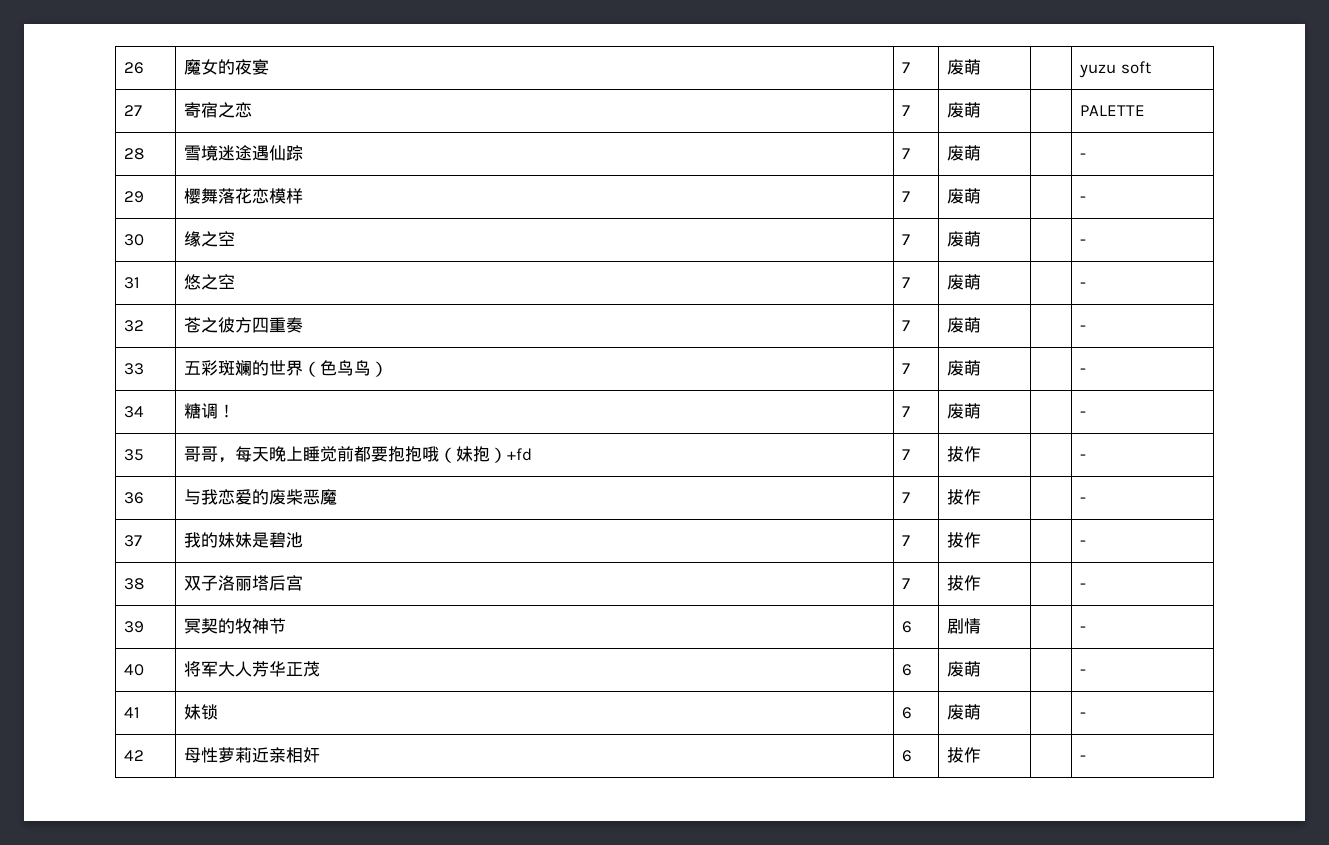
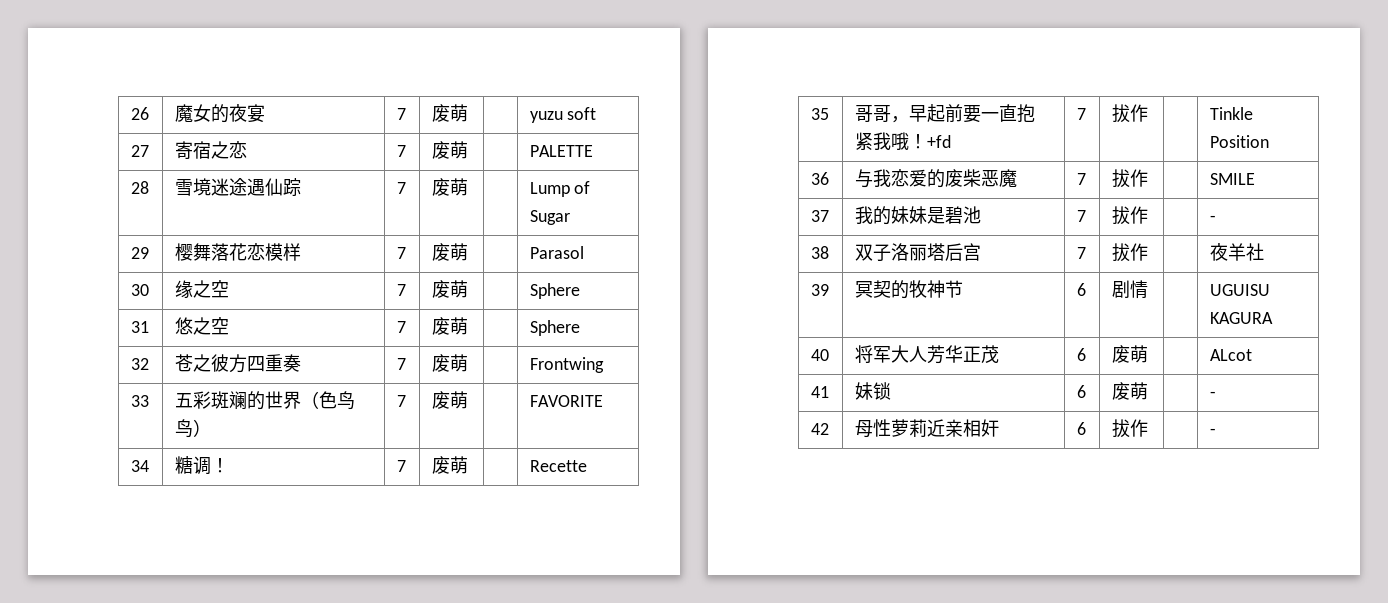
- 28 | 雪境迷途遇仙踪 | 7 | 废萌 | | -
+ 28 | 雪境迷途遇仙踪 | 7 | 废萌 | | Lump of Sugar
- 29 | 樱舞落花恋模样 | 7 | 废萌 | | -
+ 29 | 樱舞落花恋模样 | 7 | 废萌 | | Parasol
- 30 | 缘之空 | 7 | 废萌 | | -
+ 30 | 缘之空 | 7 | 废萌 | | Sphere
- 31 | 悠之空 | 7 | 废萌 | | -
+ 31 | 悠之空 | 7 | 废萌 | | Sphere
- 32 | 苍之彼方四重奏 | 7 | 废萌 | | -
+ 32 | 苍之彼方四重奏 | 7 | 废萌 | | Frontwing
- 33 | 五彩斑斓的世界（色鸟鸟） | 7 | 废萌 | | -
+ 33 | 五彩斑斓的世界（色鸟鸟） | 7 | 废萌 | | FAVORITE
- 34 | 糖调！ | 7 | 废萌 | | -
+ 34 | 糖调！ | 7 | 废萌 | | Recette
- 35 | 哥哥，每天晚上睡觉前都要抱抱哦（妹抱）+fd | 7 | 拔作 | | -
+ 35 | 哥哥，早起前要一直抱紧我哦！+fd | 7 | 拔作 | | Tinkle Position
- 36 | 与我恋爱的废柴恶魔 | 7 | 拔作 | | -
+ 36 | 与我恋爱的废柴恶魔 | 7 | 拔作 | | SMILE
- 38 | 双子洛丽塔后宫 | 7 | 拔作 | | -
+ 38 | 双子洛丽塔后宫 | 7 | 拔作 | | 夜羊社
- 39 | 冥契的牧神节 | 6 | 剧情 | | -
+ 39 | 冥契的牧神节 | 6 | 剧情 | | UGUISU KAGURA
- 40 | 将军大人芳华正茂 | 6 | 废萌 | | -
+ 40 | 将军大人芳华正茂 | 6 | 废萌 | | ALcot

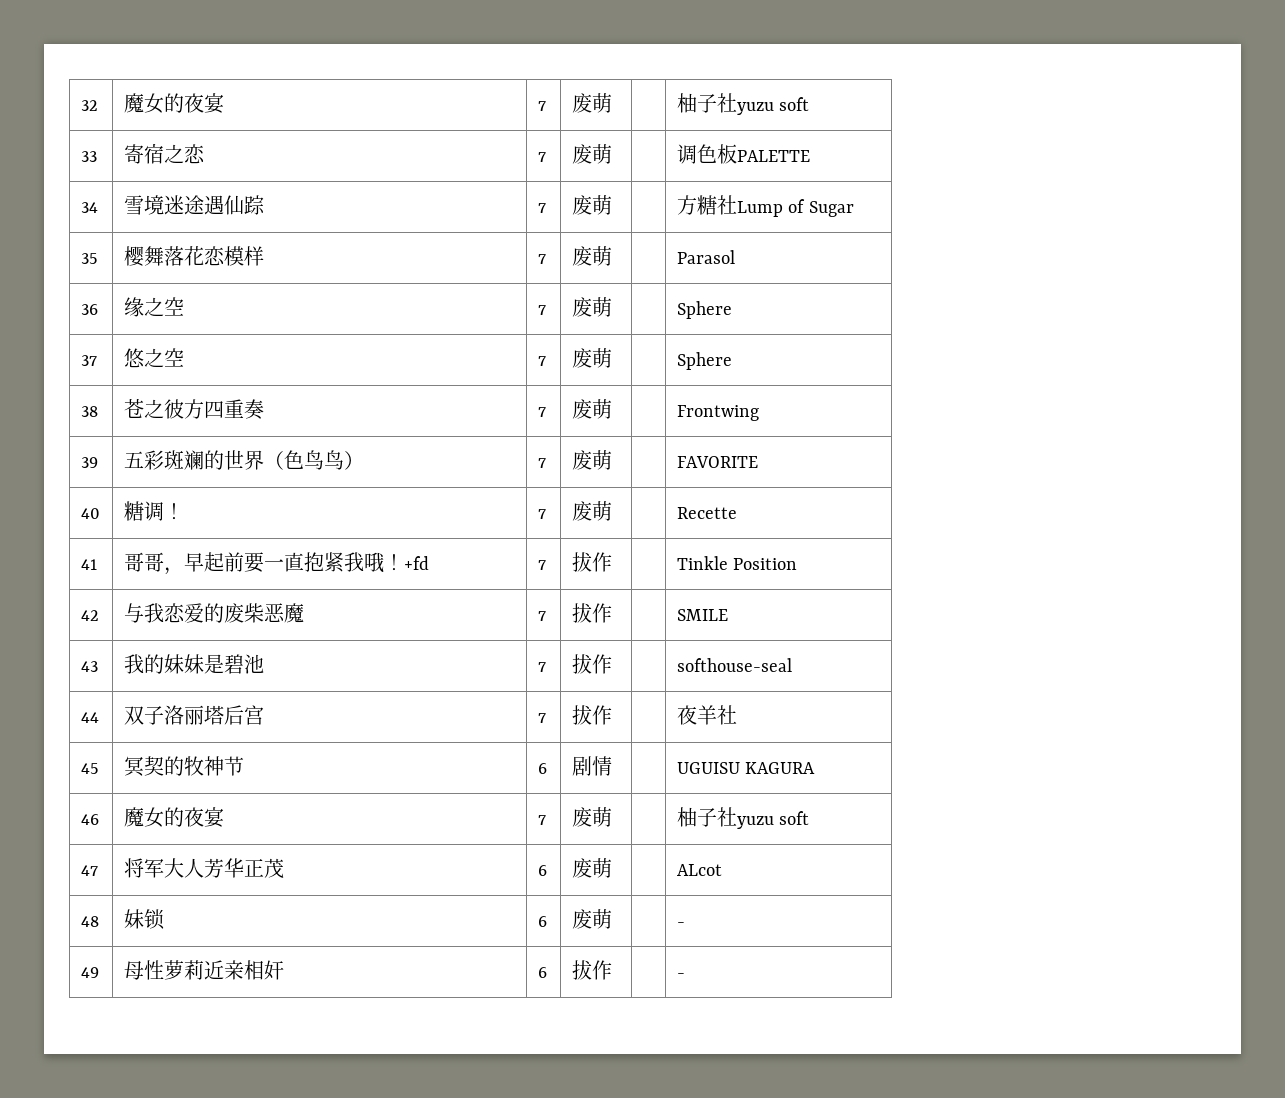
- 26 | 魔女的夜宴 | 7 | 废萌 | | yuzu soft
- 27 | 寄宿之恋 | 7 | 废萌 | | PALETTE
+ 32 | 魔女的夜宴 | 7 | 废萌 | | 柚子社yuzu soft
+ 33 | 寄宿之恋 | 7 | 废萌 | | 调色板PALETTE
- 28 | 雪境迷途遇仙踪 | 7 | 废萌 | | Lump of Sugar
+ 34 | 雪境迷途遇仙踪 | 7 | 废萌 | | 方糖社Lump of Sugar
- 29 | 樱舞落花恋模样 | 7 | 废萌 | | Parasol
+ 35 | 樱舞落花恋模样 | 7 | 废萌 | | Parasol
- 30 | 缘之空 | 7 | 废萌 | | Sphere
+ 36 | 缘之空 | 7 | 废萌 | | Sphere
- 31 | 悠之空 | 7 | 废萌 | | Sphere
+ 37 | 悠之空 | 7 | 废萌 | | Sphere
- 32 | 苍之彼方四重奏 | 7 | 废萌 | | Frontwing
+ 38 | 苍之彼方四重奏 | 7 | 废萌 | | Frontwing
- 33 | 五彩斑斓的世界（色鸟鸟） | 7 | 废萌 | | FAVORITE
+ 39 | 五彩斑斓的世界（色鸟鸟） | 7 | 废萌 | | FAVORITE
- 34 | 糖调！ | 7 | 废萌 | | Recette
+ 40 | 糖调！ | 7 | 废萌 | | Recette
- 35 | 哥哥，早起前要一直抱紧我哦！+fd | 7 | 拔作 | | Tinkle Position
+ 41 | 哥哥，早起前要一直抱紧我哦！+fd | 7 | 拔作 | | Tinkle Position
- 36 | 与我恋爱的废柴恶魔 | 7 | 拔作 | | SMILE
+ 42 | 与我恋爱的废柴恶魔 | 7 | 拔作 | | SMILE
- 37 | 我的妹妹是碧池 | 7 | 拔作 | | -
- 38 | 双子洛丽塔后宫 | 7 | 拔作 | | 夜羊社
+ 43 | 我的妹妹是碧池 | 7 | 拔作 | | softhouse-seal
+ 44 | 双子洛丽塔后宫 | 7 | 拔作 | | 夜羊社
- 39 | 冥契的牧神节 | 6 | 剧情 | | UGUISU KAGURA
+ 45 | 冥契的牧神节 | 6 | 剧情 | | UGUISU KAGURA
- 40 | 将军大人芳华正茂 | 6 | 废萌 | | ALcot
+ 46 | 魔女的夜宴 | 7 | 废萌 | | 柚子社yuzu soft
+ 47 | 将军大人芳华正茂 | 6 | 废萌 | | ALcot
- 41 | 妹锁 | 6 | 废萌 | | -
+ 48 | 妹锁 | 6 | 废萌 | | -
- 42 | 母性萝莉近亲相奸 | 6 | 拔作 | | -
+ 49 | 母性萝莉近亲相奸 | 6 | 拔作 | | -

